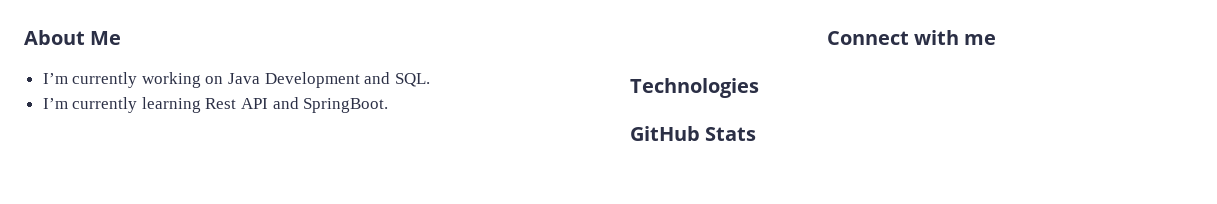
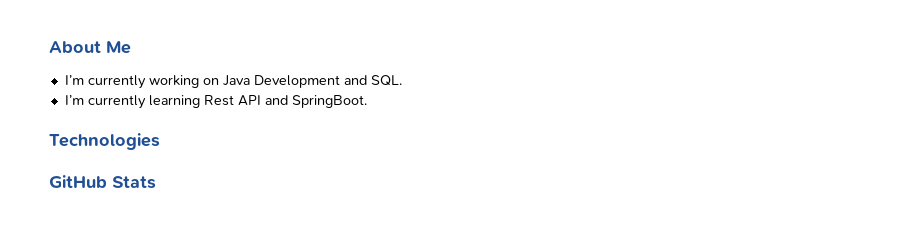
- Connect with me

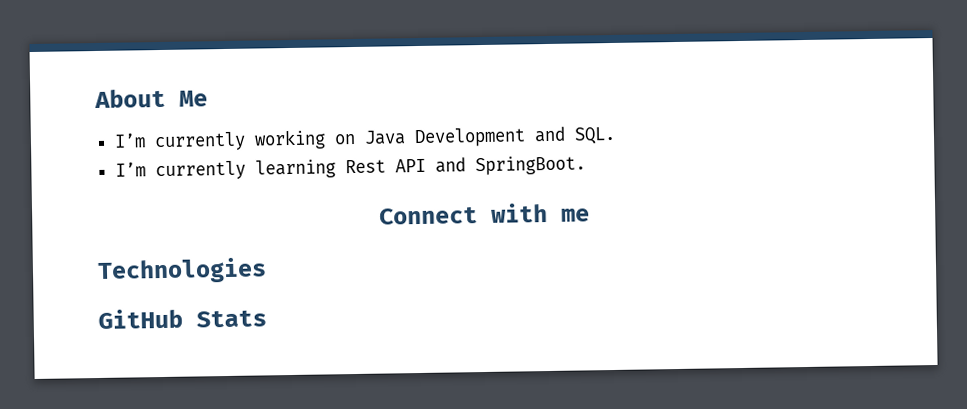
+ Connect with me

